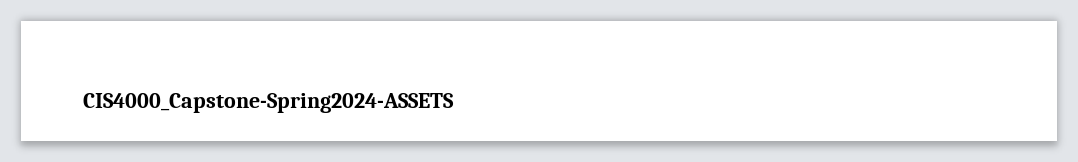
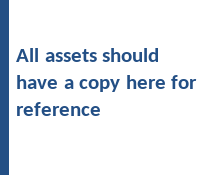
- CIS4000_Capstone-Spring2024-ASSETS
+ All assets should have a copy here for reference

